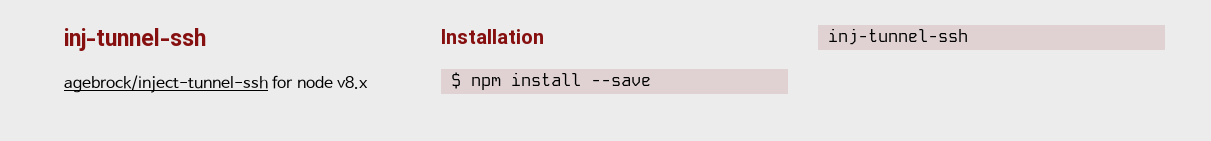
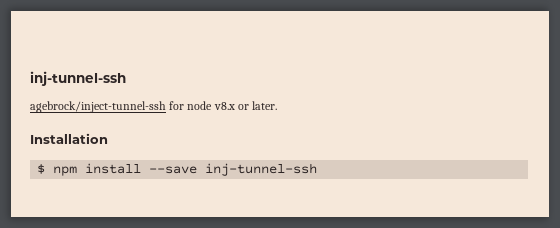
- agebrock/inject-tunnel-ssh for node v8.x
+ agebrock/inject-tunnel-ssh for node v8.x or later.

